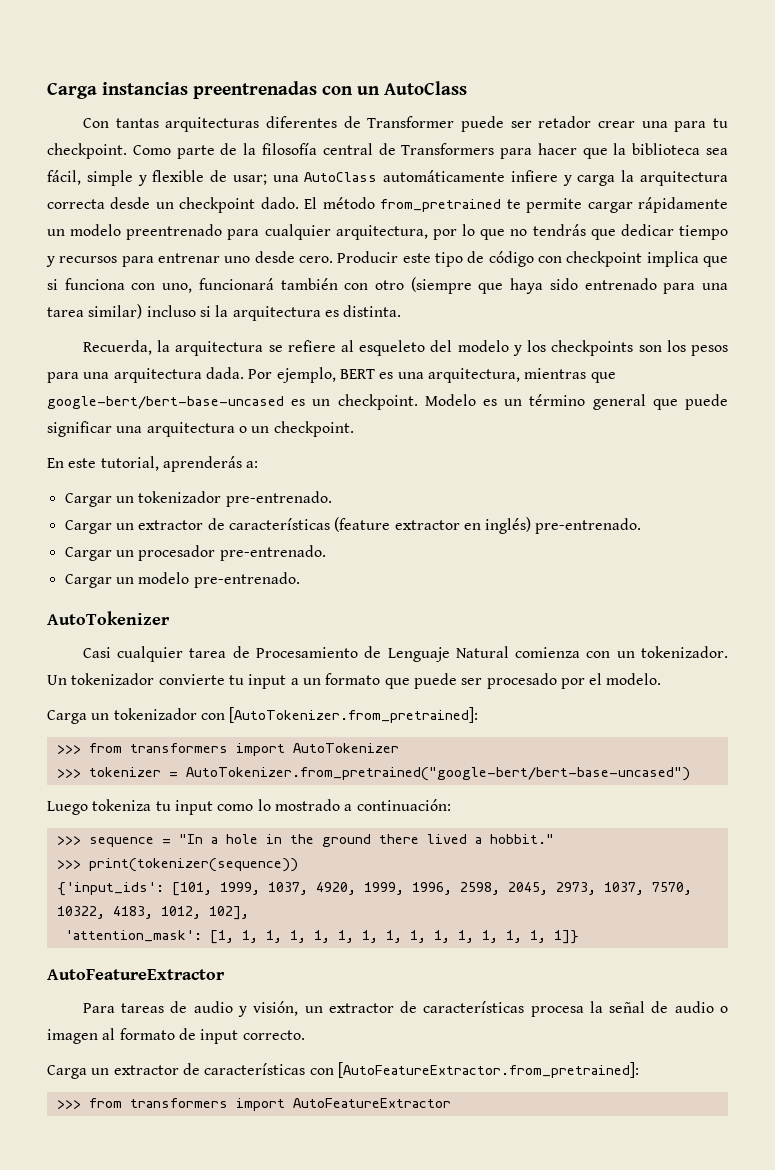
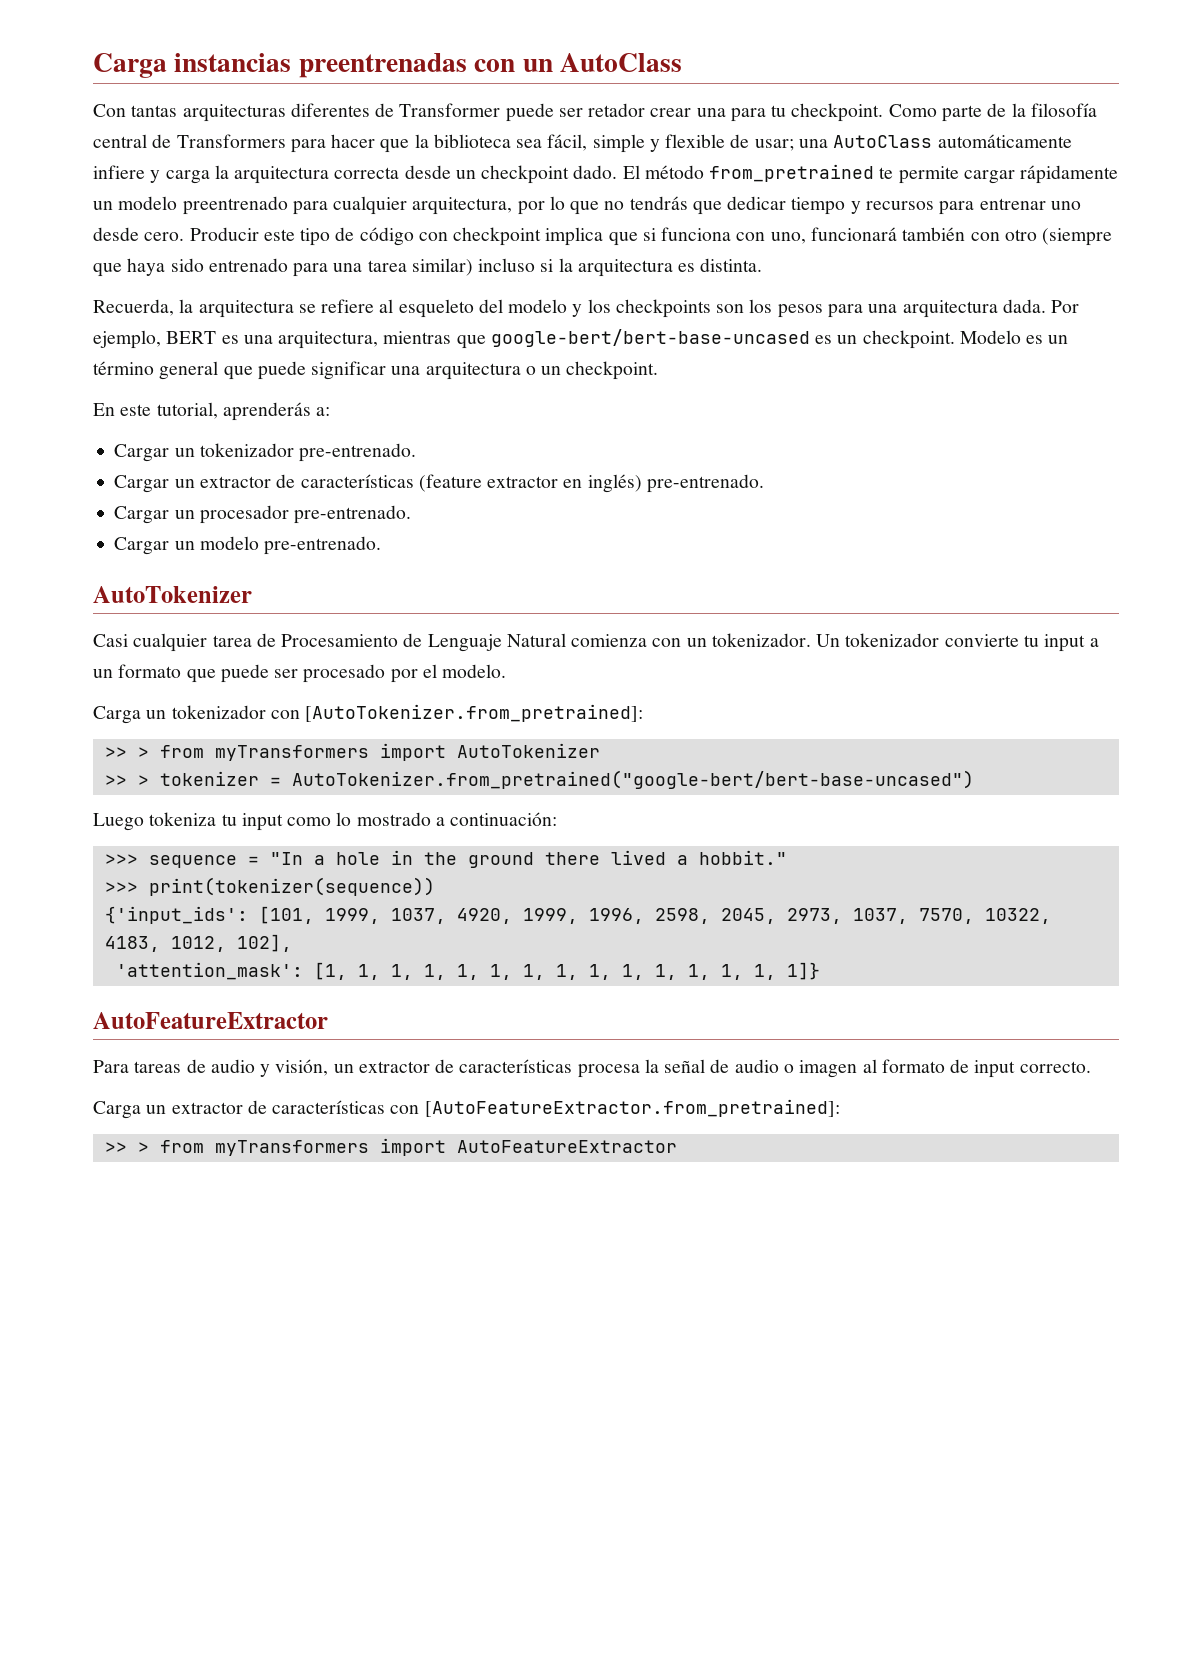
- >>> from transformers import AutoTokenizer
+ >> > from myTransformers import AutoTokenizer
- >>> tokenizer = AutoTokenizer.from_pretrained("google-bert/bert-base-uncased")
+ >> > tokenizer = AutoTokenizer.from_pretrained("google-bert/bert-base-uncased")
- >>> from transformers import AutoFeatureExtractor
+ >> > from myTransformers import AutoFeatureExtractor

